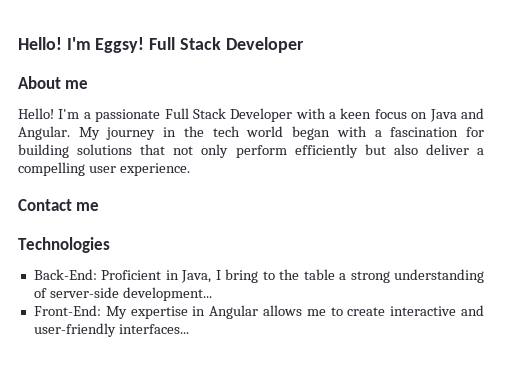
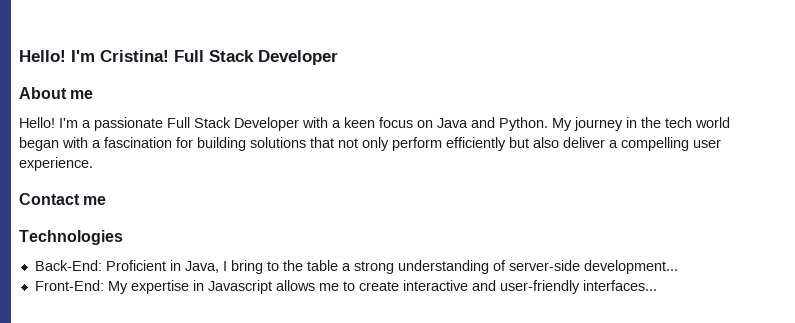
- Hello! I'm Eggsy!
+ Hello! I'm Cristina!
- I'm a passionate Full Stack Developer with a keen focus on Java and Angular.
+ I'm a passionate Full Stack Developer with a keen focus on Java and Python.
- Front-End: My expertise in Angular allows me to create interactive and user-friendly interfaces...
+ Front-End: My expertise in Javascript allows me to create interactive and user-friendly interfaces...

